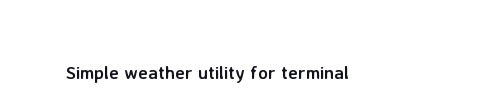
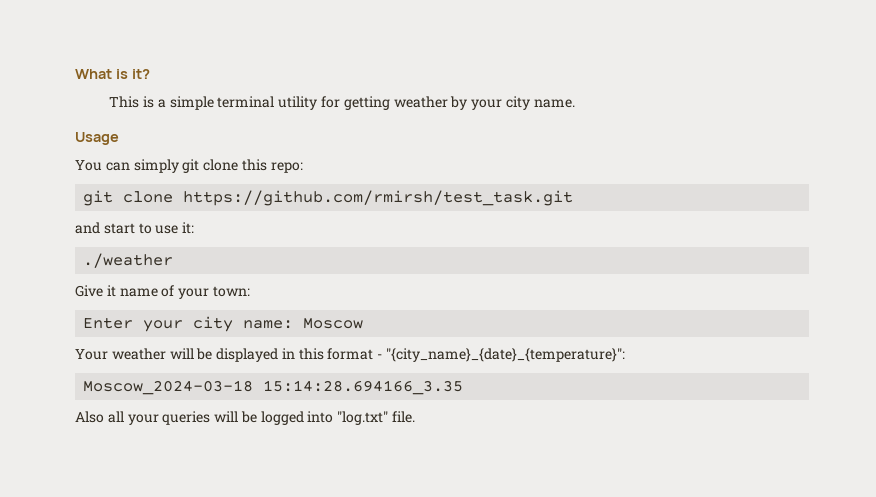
- Simple weather utility for terminal
+ What is it?
+ This is a simple terminal utility for getting weather by your city name.
+ Usage
+ You can simply git clone this repo:
+ git clone https://github.com/rmirsh/test_task.git
+ and start to use it:
+ ./weather
+ Give it name of your town:
+ Enter your city name: Moscow
+ Your weather will be displayed in this format - "{city_name}_{date}_{temperature}":
+ Moscow_2024-03-18 15:14:28.694166_3.35
+ Also all your queries will be logged into "log.txt" file.

